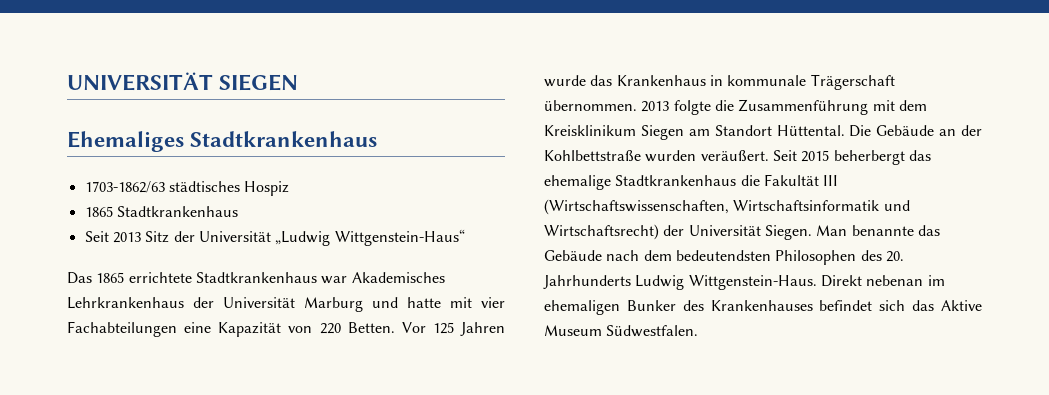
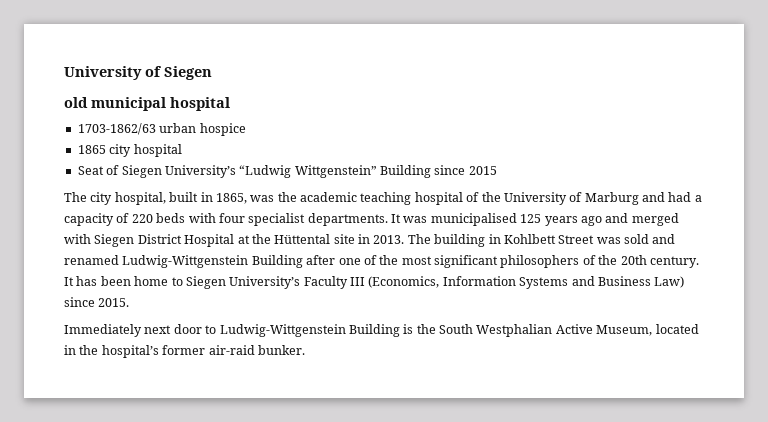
- UNIVERSITÄT SIEGEN
- Ehemaliges Stadtkrankenhaus
+ University of Siegen
+ old municipal hospital
- 1703-1862/63 städtisches Hospiz
- 1865 Stadtkrankenhaus
- Seit 2013 Sitz der Universität „Ludwig Wittgenstein-Haus“
- Das 1865 errichtete Stadtkrankenhaus war Akademisches Lehrkrankenhaus der Universität Marburg und hatte mit vier Fachabteilungen eine Kapazität von 220 Betten. Vor 125 Jahren wurde das Krankenhaus in kommunale Trägerschaft übernommen. 2013 folgte die Zusammenführung mit dem Kreisklinikum Siegen am Standort Hüttental. Die Gebäude an der Kohlbettstraße wurden veräußert. Seit 2015 beherbergt das ehemalige Stadtkrankenhaus die Fakultät III (Wirtschaftswissenschaften, Wirtschaftsinformatik und Wirtschaftsrecht) der Universität Siegen. Man benannte das Gebäude nach dem bedeutendsten Philosophen des 20. Jahrhunderts Ludwig Wittgenstein-Haus. Direkt nebenan im ehemaligen Bunker des Krankenhauses befindet sich das Aktive Museum Südwestfalen.
+ 1703-1862/63 urban hospice
+ 1865 city hospital
+ Seat of Siegen University’s “Ludwig Wittgenstein” Building since 2015
+ The city hospital, built in 1865, was the academic teaching hospital of the University of Marburg and had a capacity of 220 beds with four specialist departments. It was municipalised 125 years ago and merged with Siegen District Hospital at the Hüttental site in 2013. The building in Kohlbett Street was sold and renamed Ludwig-Wittgenstein Building after one of the most significant philosophers of the 20th century. It has been home to Siegen University’s Faculty III (Economics, Information Systems and Business Law) since 2015.
+ Immediately next door to Ludwig-Wittgenstein Building is the South Westphalian Active Museum, located in the hospital’s former air-raid bunker.

